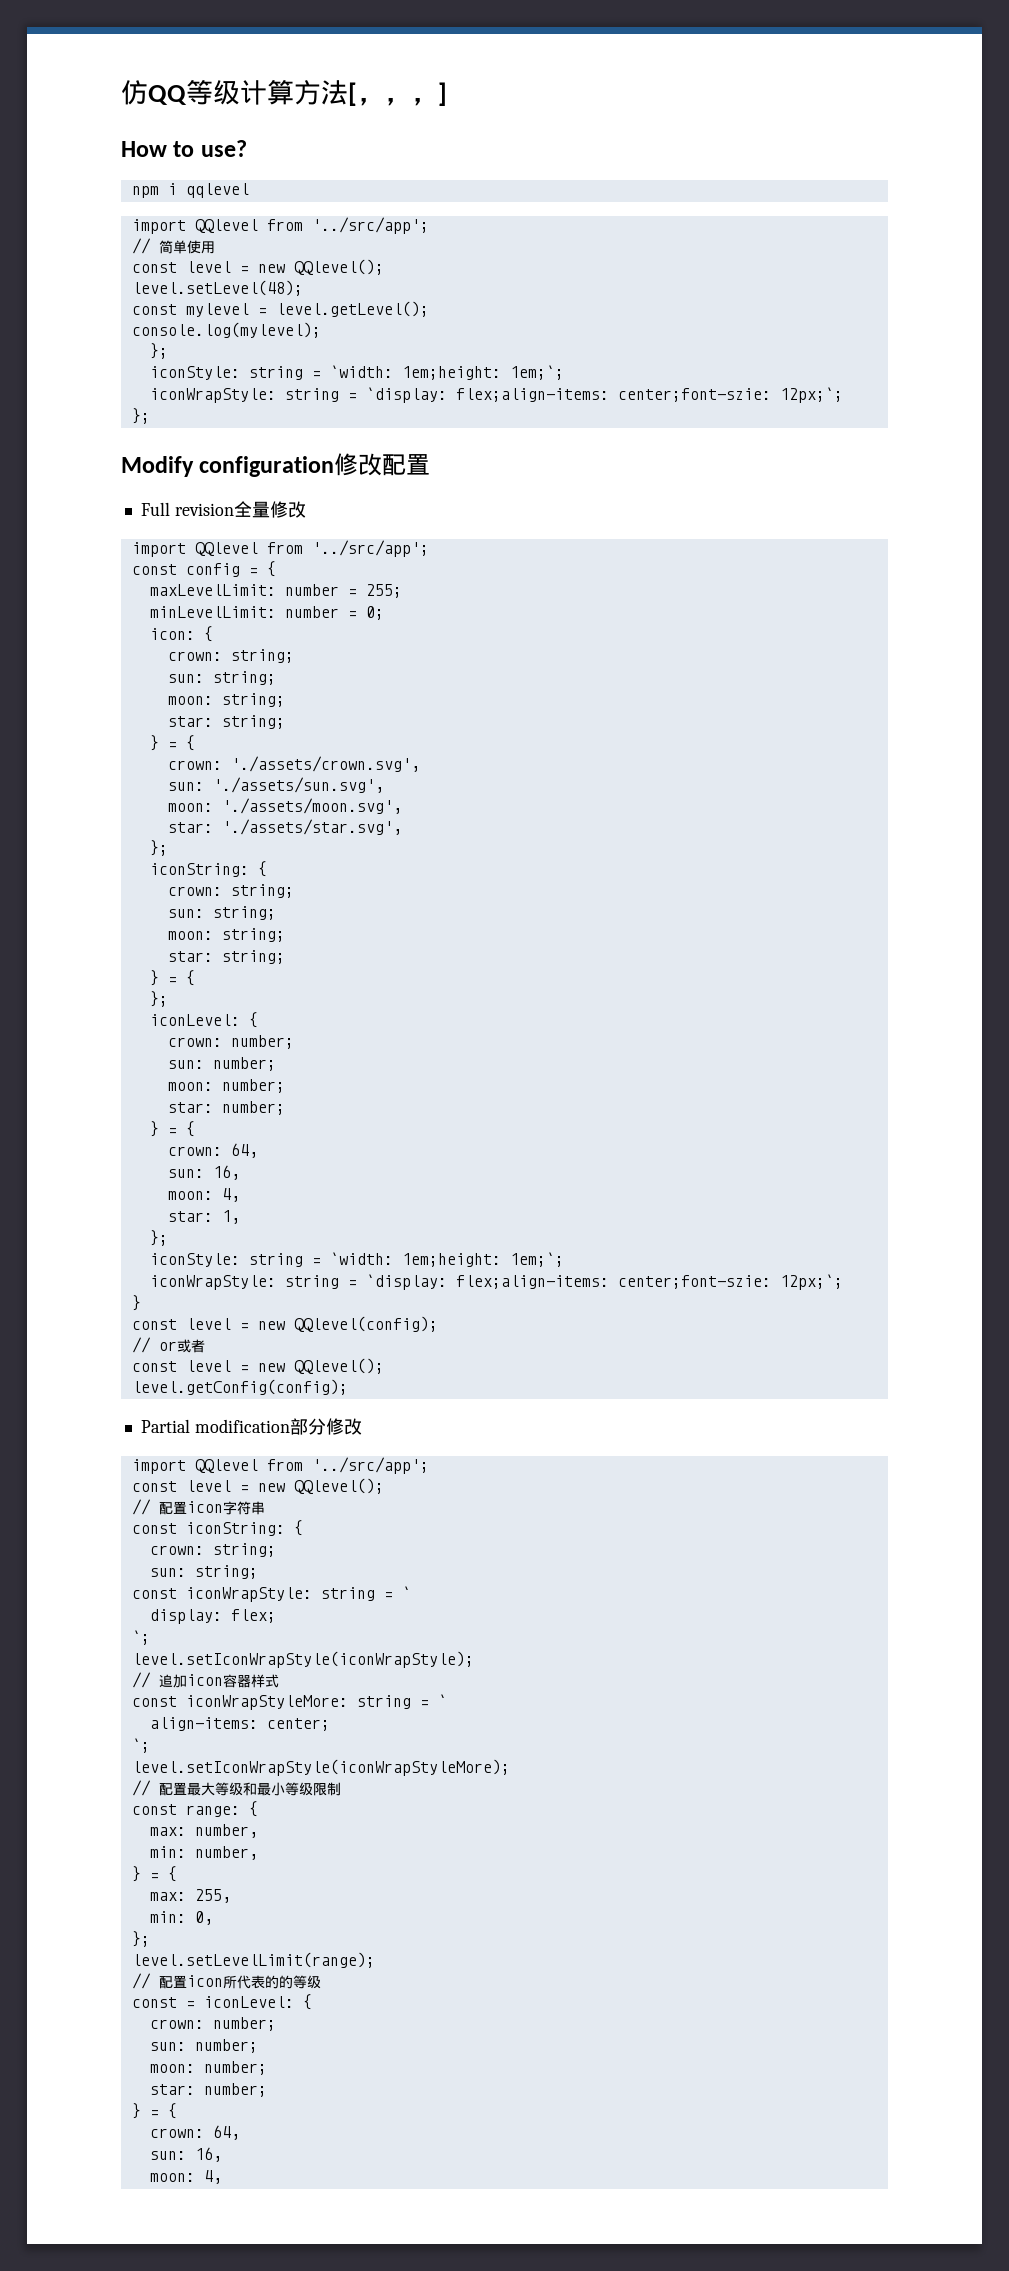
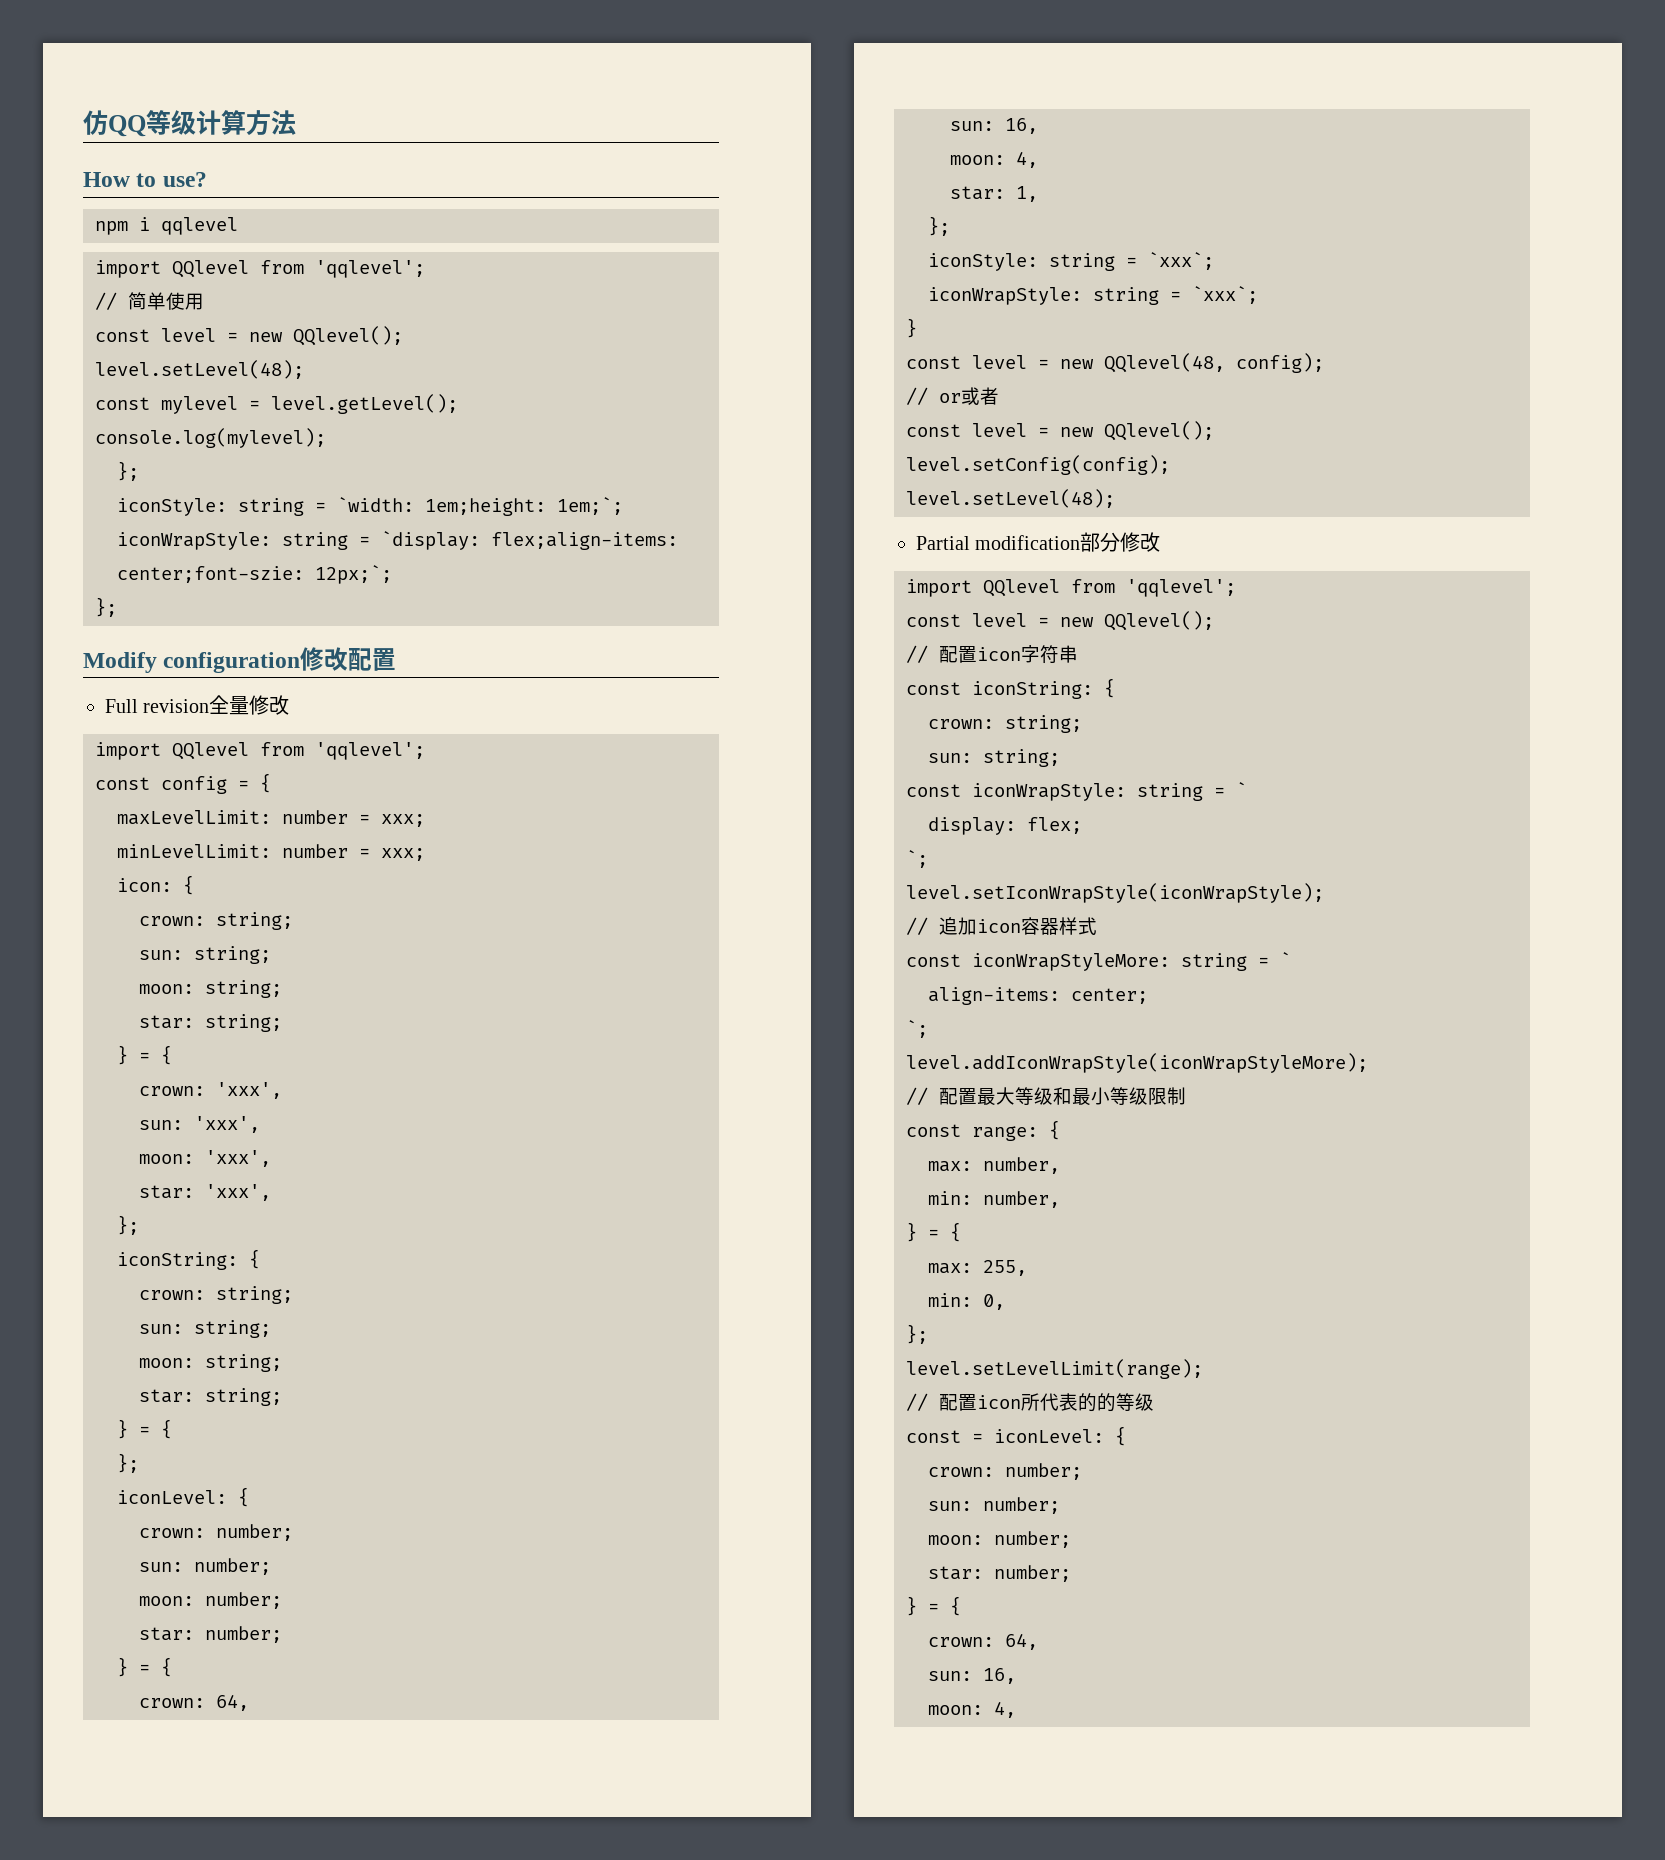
- 仿QQ等级计算方法[，，，]
+ 仿QQ等级计算方法
  npm i qqlevel
- import QQlevel from '../src/app';
+ import QQlevel from 'qqlevel';
  Full revision全量修改
- import QQlevel from '../src/app';
+ import QQlevel from 'qqlevel';
- maxLevelLimit: number = 255;
+ maxLevelLimit: number = xxx;
- minLevelLimit: number = 0;
+ minLevelLimit: number = xxx;
- crown: './assets/crown.svg',
- sun: './assets/sun.svg',
- moon: './assets/moon.svg',
- star: './assets/star.svg',
+ crown: 'xxx',
+ sun: 'xxx',
+ moon: 'xxx',
+ star: 'xxx',
  star: 1,
  };
- iconStyle: string = `width: 1em;height: 1em;`;
- iconWrapStyle: string = `display: flex;align-items: center;font-szie: 12px;`;
+ iconStyle: string = `xxx`;
+ iconWrapStyle: string = `xxx`;
- const level = new QQlevel(config);
+ const level = new QQlevel(48, config);
- level.getConfig(config);
+ level.setConfig(config);
+ level.setLevel(48);
  Partial modification部分修改
- import QQlevel from '../src/app';
+ import QQlevel from 'qqlevel';
- level.setIconWrapStyle(iconWrapStyleMore);
+ level.addIconWrapStyle(iconWrapStyleMore);

